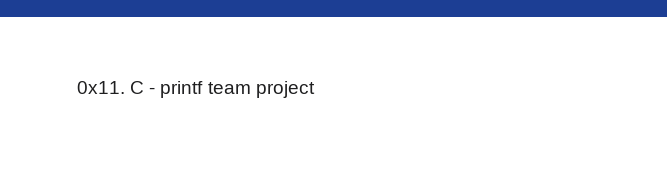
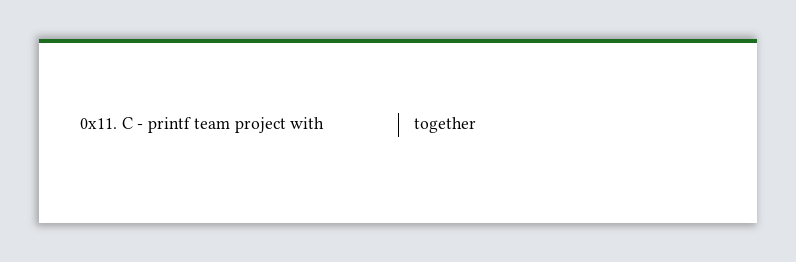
- C - printf team project
+ C - printf team project with together

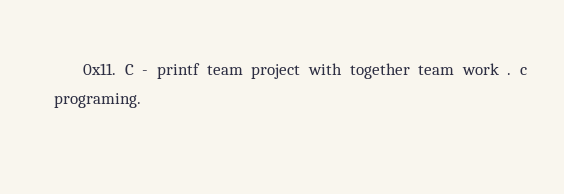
- C - printf team project with together
+ C - printf team project with together team work . c programing.

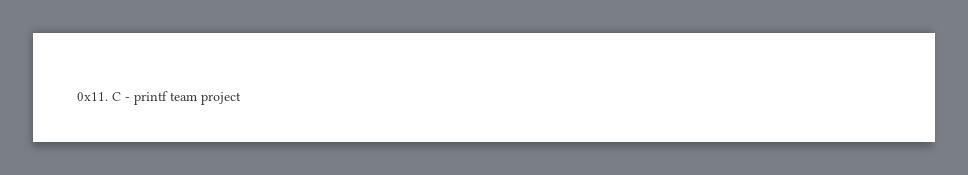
- C - printf team project with together team work . c programing.
+ C - printf team project

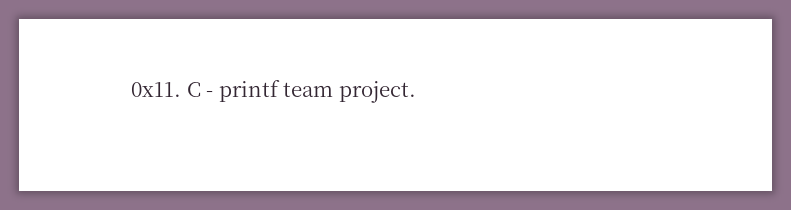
- C - printf team project
+ C - printf team project.

